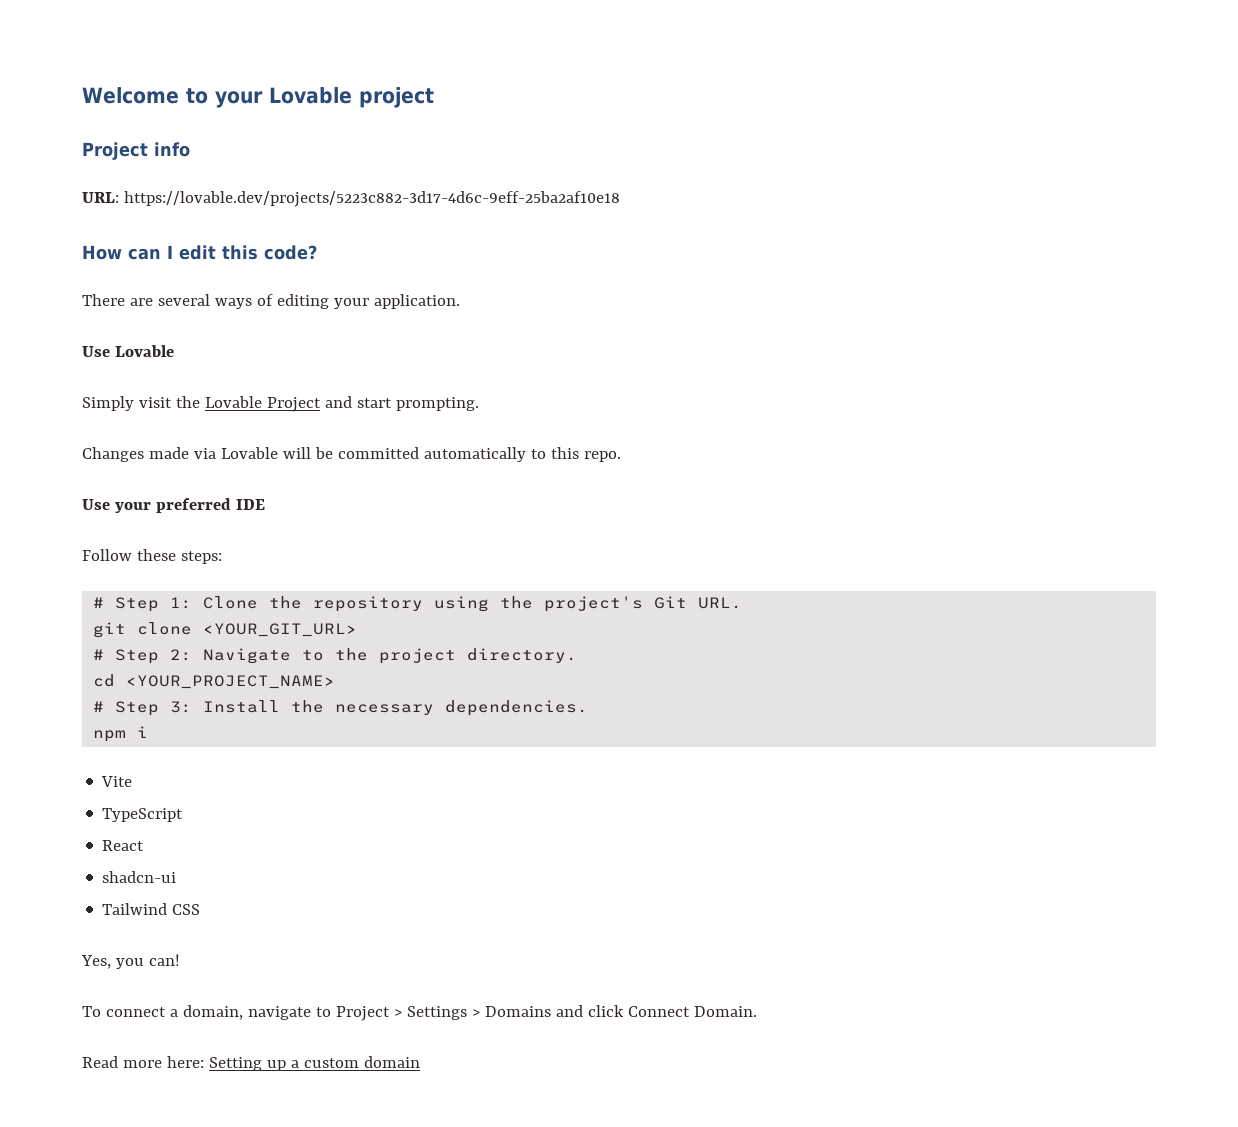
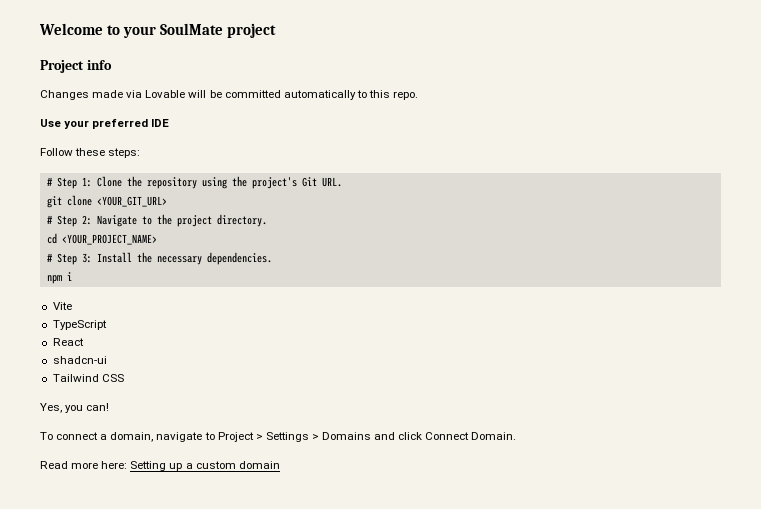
- Welcome to your Lovable project
+ Welcome to your SoulMate project
- URL: https://lovable.dev/projects/5223c882-3d17-4d6c-9eff-25ba2af10e18
- How can I edit this code?
- There are several ways of editing your application.
- Use Lovable
- Simply visit the Lovable Project and start prompting.

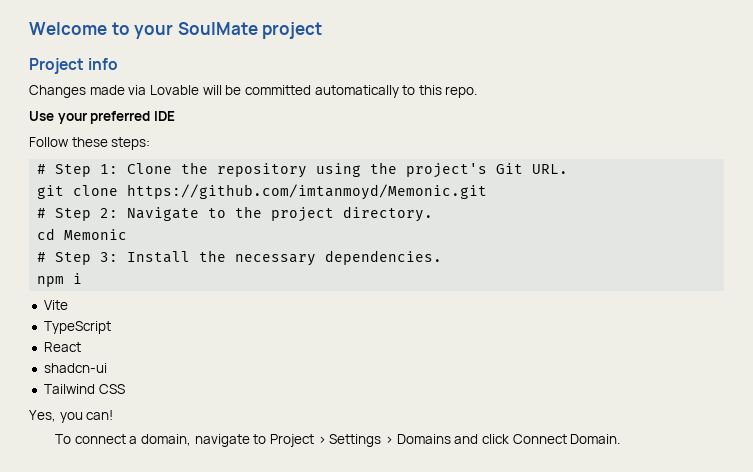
- git clone <YOUR_GIT_URL>
+ git clone https://github.com/imtanmoyd/Memonic.git
- cd <YOUR_PROJECT_NAME>
+ cd Memonic
- Read more here: Setting up a custom domain

